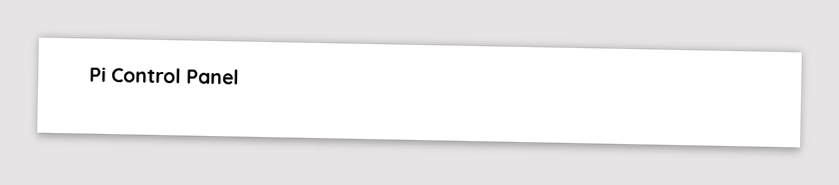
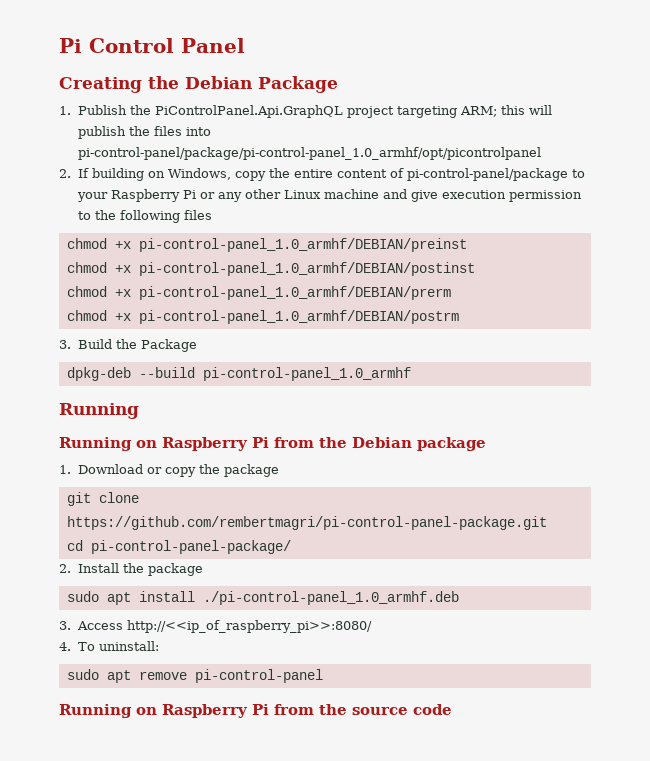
+ Creating the Debian Package
+ 1. Publish the PiControlPanel.Api.GraphQL project targeting ARM; this will publish the files into pi-control-panel/package/pi-control-panel_1.0_armhf/opt/picontrolpanel
+ 2. If building on Windows, copy the entire content of pi-control-panel/package to your Raspberry Pi or any other Linux machine and give execution permission to the following files
+ chmod +x pi-control-panel_1.0_armhf/DEBIAN/preinst
+ chmod +x pi-control-panel_1.0_armhf/DEBIAN/postinst
+ chmod +x pi-control-panel_1.0_armhf/DEBIAN/prerm
+ chmod +x pi-control-panel_1.0_armhf/DEBIAN/postrm
+ 3. Build the Package
+ dpkg-deb --build pi-control-panel_1.0_armhf
+ Running
+ Running on Raspberry Pi from the Debian package
+ 1. Download or copy the package
+ git clone https://github.com/rembertmagri/pi-control-panel-package.git
+ cd pi-control-panel-package/
+ 2. Install the package
+ sudo apt install ./pi-control-panel_1.0_armhf.deb
+ 3. Access http://<<ip_of_raspberry_pi>>:8080/
+ 4. To uninstall:
+ sudo apt remove pi-control-panel
+ Running on Raspberry Pi from the source code

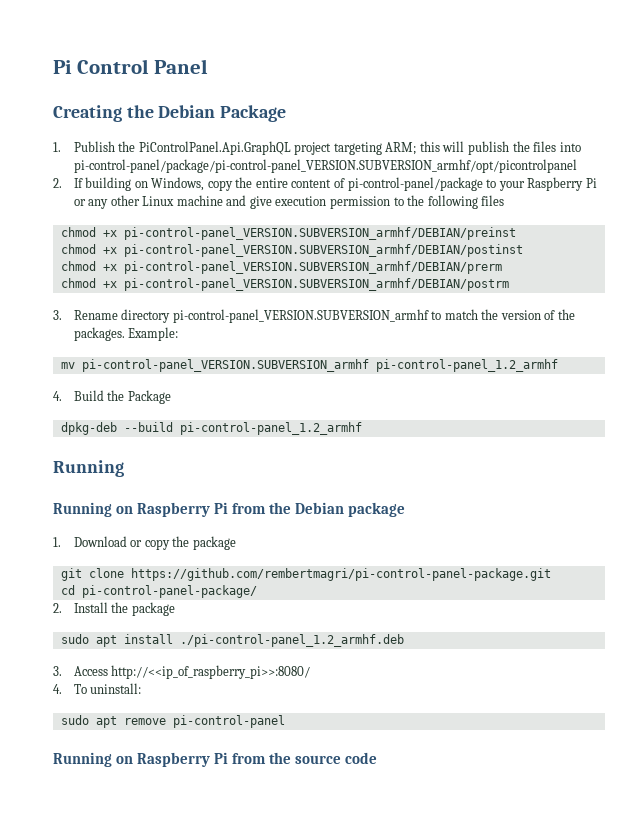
- 1. Publish the PiControlPanel.Api.GraphQL project targeting ARM; this will publish the files into pi-control-panel/package/pi-control-panel_1.0_armhf/opt/picontrolpanel
+ 1. Publish the PiControlPanel.Api.GraphQL project targeting ARM; this will publish the files into pi-control-panel/package/pi-control-panel_VERSION.SUBVERSION_armhf/opt/picontrolpanel
- chmod +x pi-control-panel_1.0_armhf/DEBIAN/preinst
- chmod +x pi-control-panel_1.0_armhf/DEBIAN/postinst
- chmod +x pi-control-panel_1.0_armhf/DEBIAN/prerm
- chmod +x pi-control-panel_1.0_armhf/DEBIAN/postrm
- 3. Build the Package
+ chmod +x pi-control-panel_VERSION.SUBVERSION_armhf/DEBIAN/preinst
+ chmod +x pi-control-panel_VERSION.SUBVERSION_armhf/DEBIAN/postinst
+ chmod +x pi-control-panel_VERSION.SUBVERSION_armhf/DEBIAN/prerm
+ chmod +x pi-control-panel_VERSION.SUBVERSION_armhf/DEBIAN/postrm
+ 3. Rename directory pi-control-panel_VERSION.SUBVERSION_armhf to match the version of the packages. Example:
+ mv pi-control-panel_VERSION.SUBVERSION_armhf pi-control-panel_1.2_armhf
+ 4. Build the Package
- dpkg-deb --build pi-control-panel_1.0_armhf
+ dpkg-deb --build pi-control-panel_1.2_armhf
- sudo apt install ./pi-control-panel_1.0_armhf.deb
+ sudo apt install ./pi-control-panel_1.2_armhf.deb

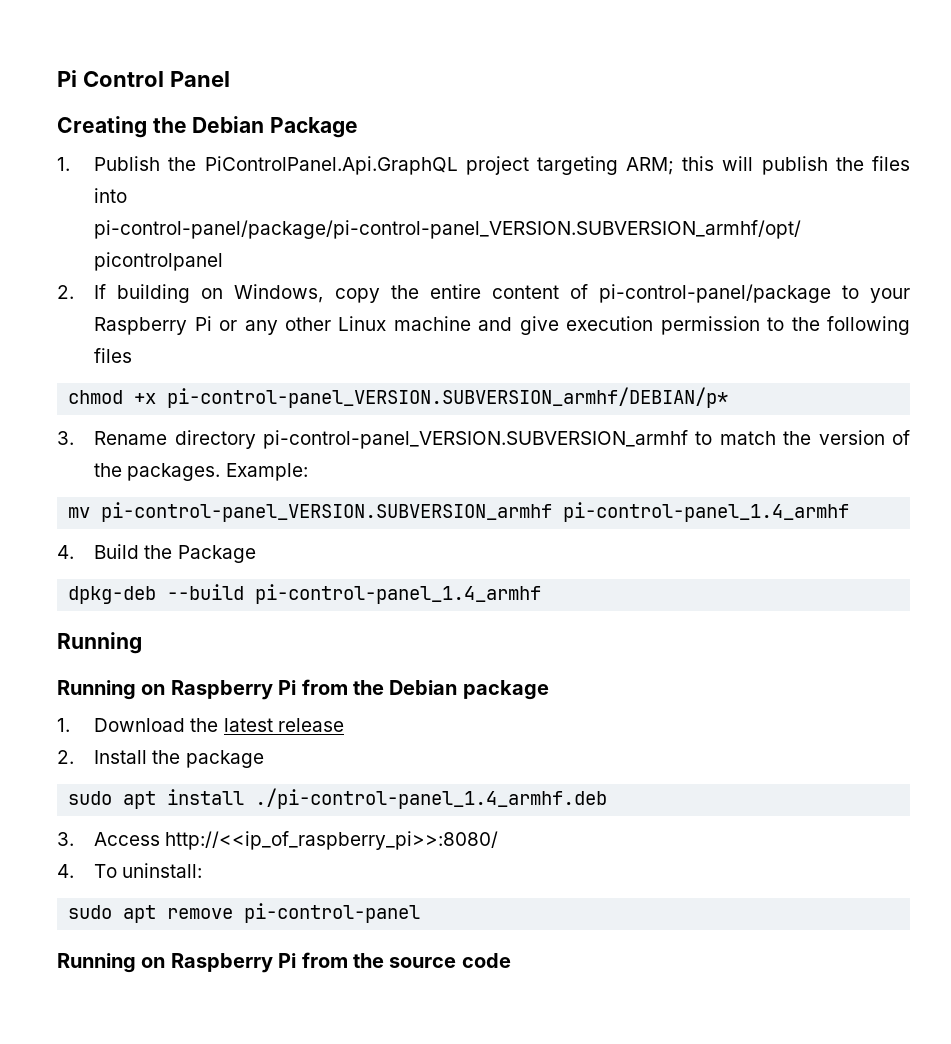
- chmod +x pi-control-panel_VERSION.SUBVERSION_armhf/DEBIAN/preinst
- chmod +x pi-control-panel_VERSION.SUBVERSION_armhf/DEBIAN/postinst
- chmod +x pi-control-panel_VERSION.SUBVERSION_armhf/DEBIAN/prerm
- chmod +x pi-control-panel_VERSION.SUBVERSION_armhf/DEBIAN/postrm
+ chmod +x pi-control-panel_VERSION.SUBVERSION_armhf/DEBIAN/p*
- mv pi-control-panel_VERSION.SUBVERSION_armhf pi-control-panel_1.2_armhf
+ mv pi-control-panel_VERSION.SUBVERSION_armhf pi-control-panel_1.4_armhf
- dpkg-deb --build pi-control-panel_1.2_armhf
+ dpkg-deb --build pi-control-panel_1.4_armhf
- 1. Download or copy the package
- git clone https://github.com/rembertmagri/pi-control-panel-package.git
- cd pi-control-panel-package/
+ 1. Download the latest release
- sudo apt install ./pi-control-panel_1.2_armhf.deb
+ sudo apt install ./pi-control-panel_1.4_armhf.deb

